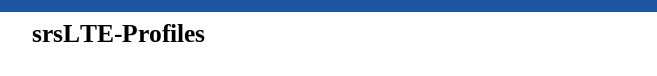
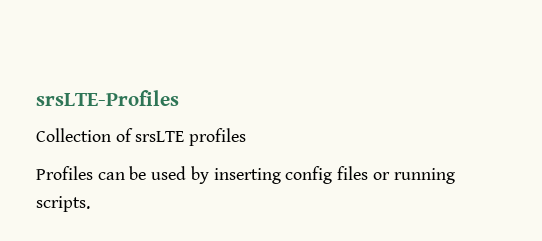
+ Collection of srsLTE profiles
+ Profiles can be used by inserting config files or running scripts.

